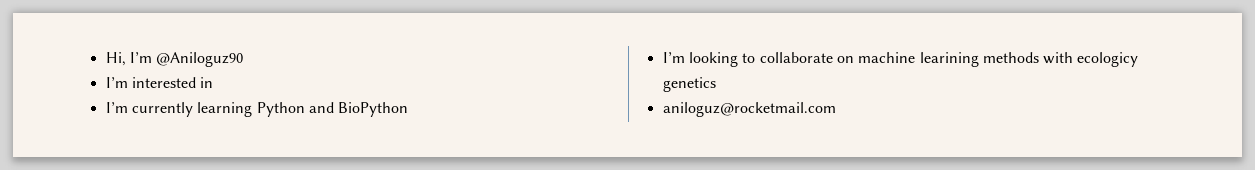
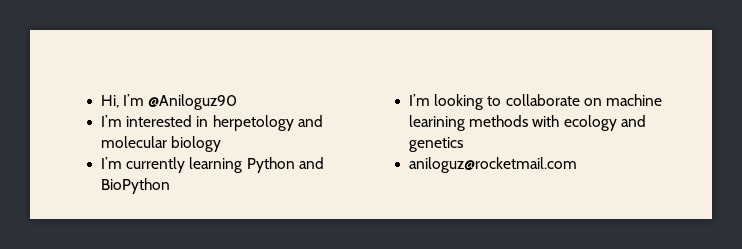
- I’m interested in
+ I’m interested in herpetology and molecular biology
- I’m looking to collaborate on machine learining methods with ecologicy genetics
+ I’m looking to collaborate on machine learining methods with ecology and genetics

